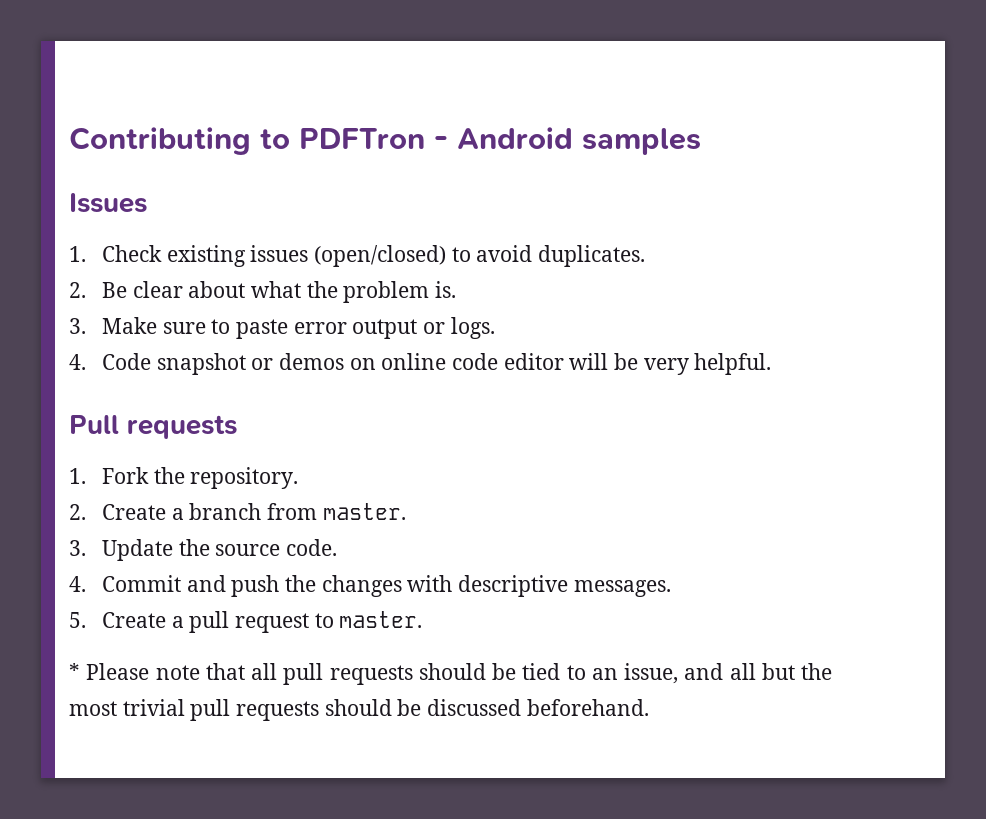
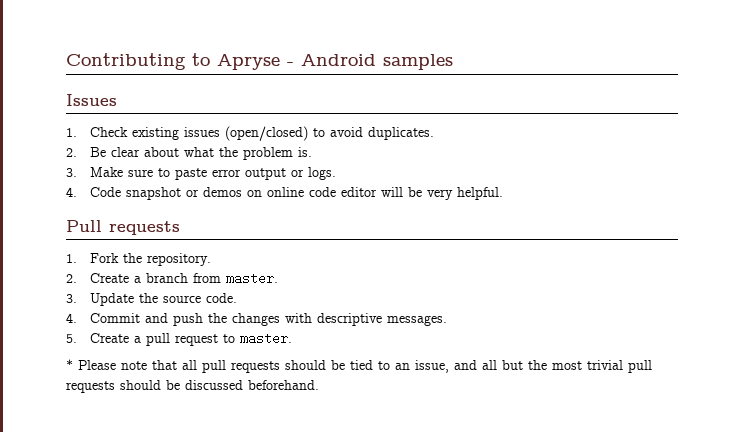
- Contributing to PDFTron - Android samples
+ Contributing to Apryse - Android samples

